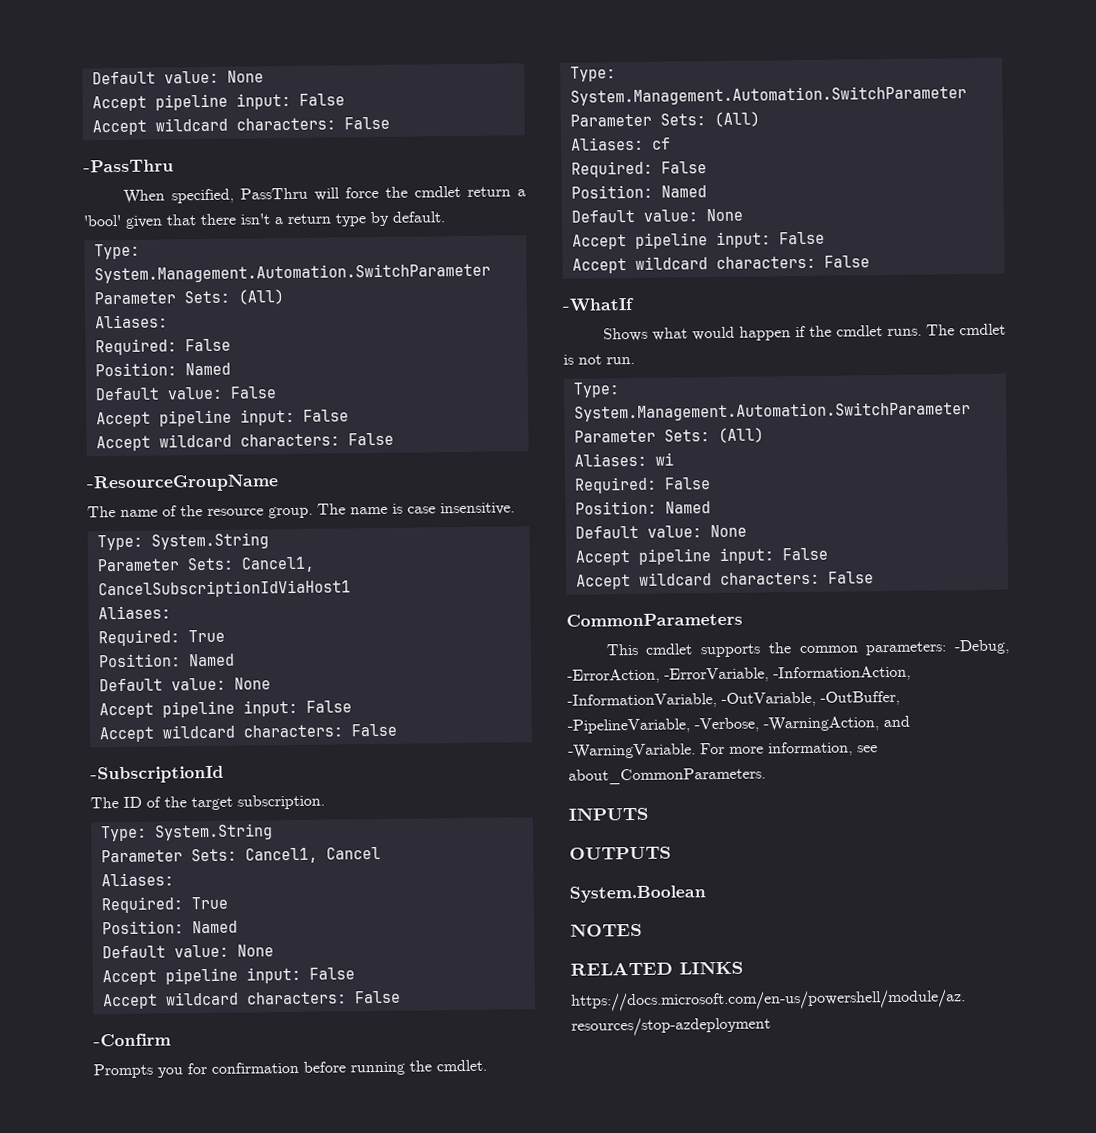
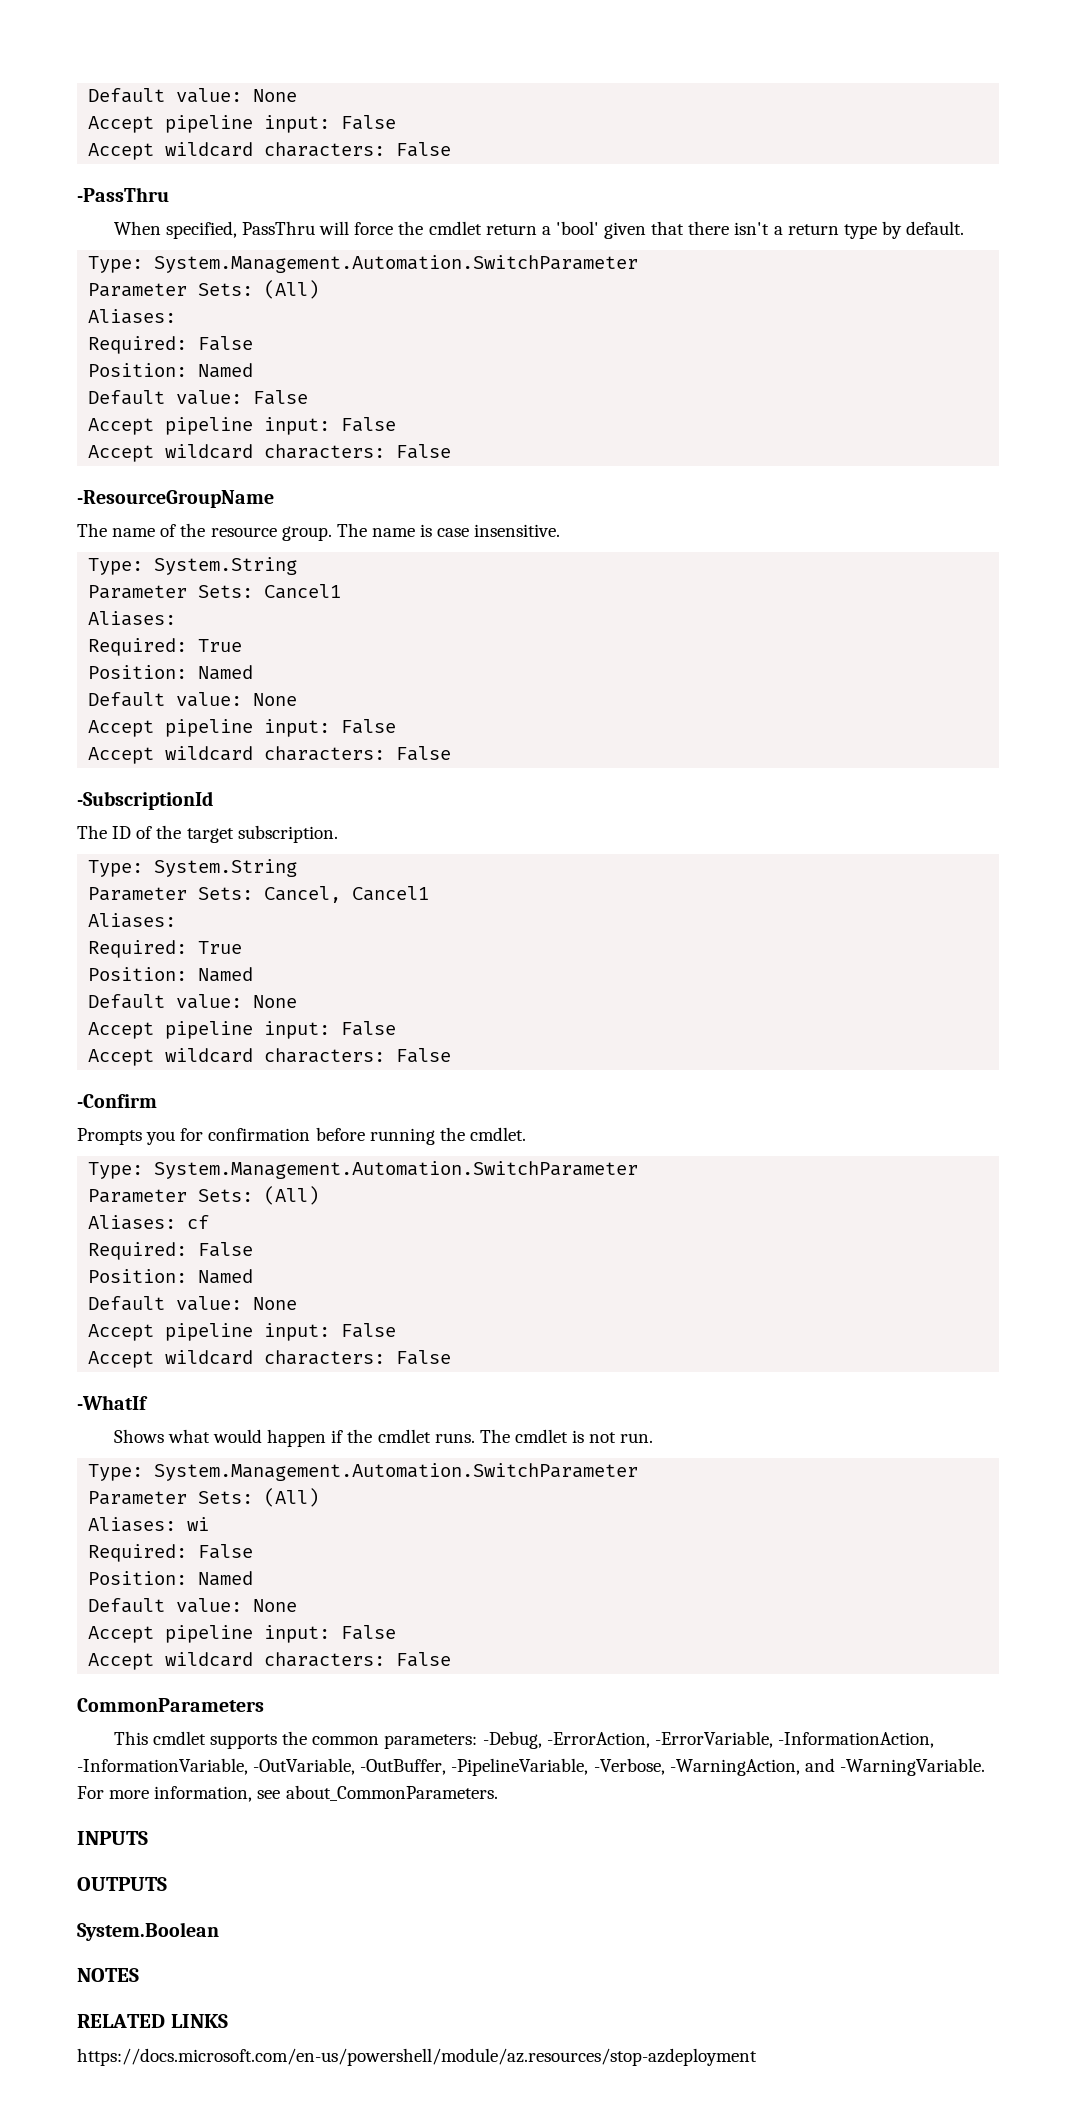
- Parameter Sets: Cancel1, CancelSubscriptionIdViaHost1
+ Parameter Sets: Cancel1
- Parameter Sets: Cancel1, Cancel
+ Parameter Sets: Cancel, Cancel1

